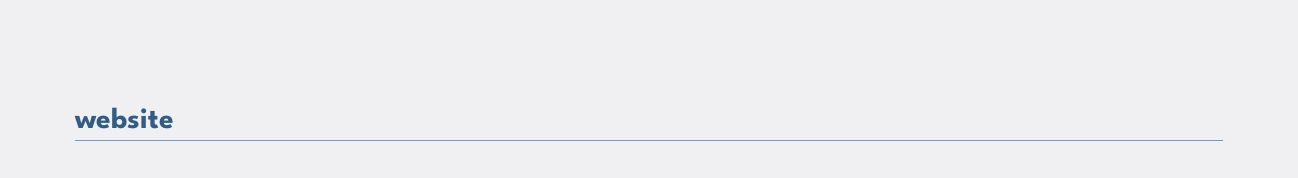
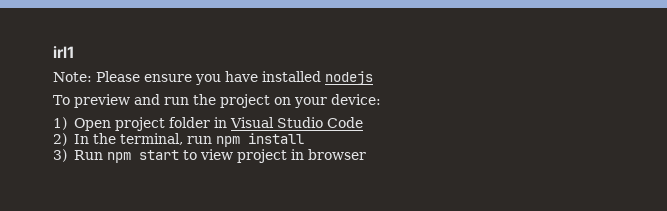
- website
+ irl1
+ Note: Please ensure you have installed nodejs
+ To preview and run the project on your device:
+ 1) Open project folder in Visual Studio Code
+ 2) In the terminal, run npm install
+ 3) Run npm start to view project in browser

